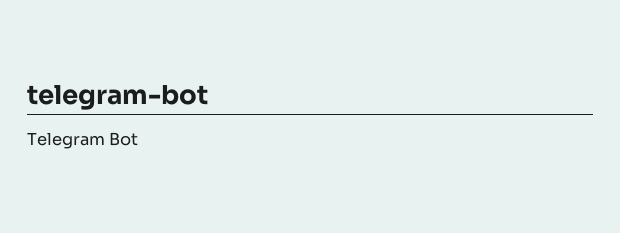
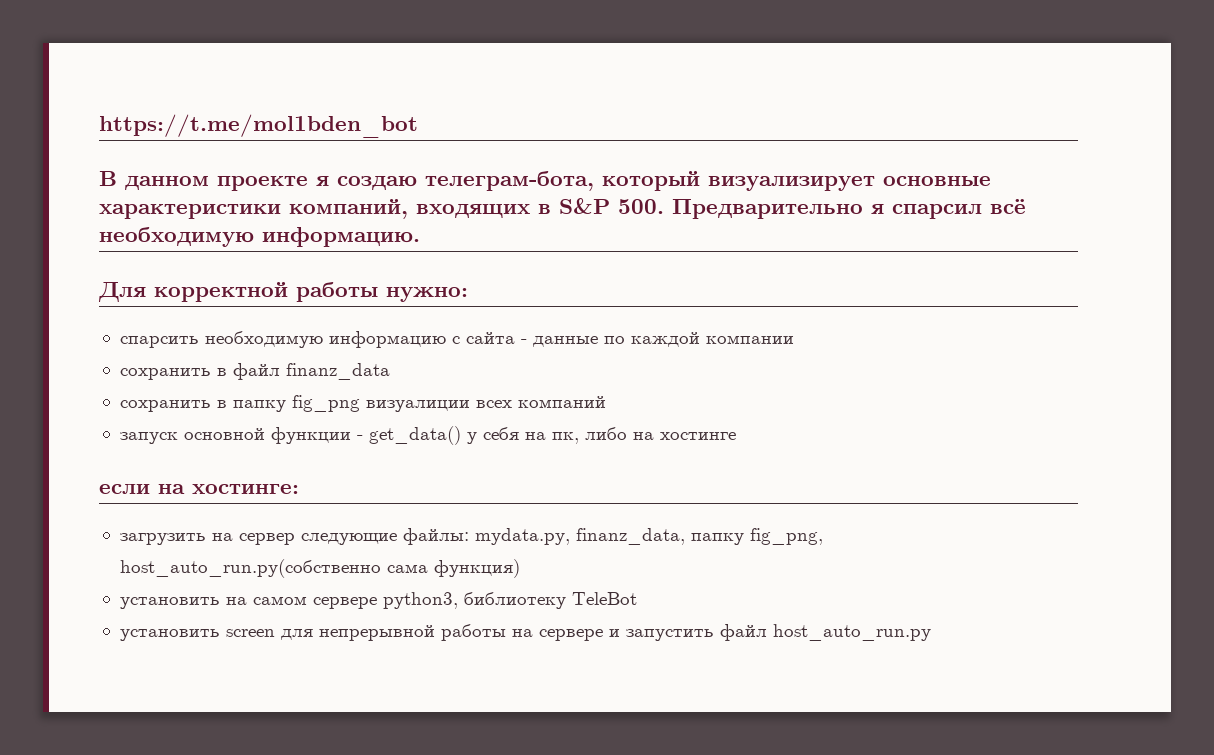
- telegram-bot
- Telegram Bot
+ https://t.me/mol1bden_bot
+ В данном проекте я создаю телеграм-бота, который визуализирует основные характеристики компаний, входящих в S&P 500. Предварительно я спарсил всё необходимую информацию.
+ Для корректной работы нужно:
+ спарсить необходимую информацию с сайта - данные по каждой компании
+ сохранить в файл finanz_data
+ сохранить в папку fig_png визуалиции всех компаний
+ запуск основной функции - get_data() у себя на пк, либо на хостинге
+ если на хостинге:
+ загрузить на сервер следующие файлы: mydata.py, finanz_data, папку fig_png, host_auto_run.py(собственно сама функция)
+ установить на самом сервере python3, библиотеку TeleBot
+ установить screen для непрерывной работы на сервере и запустить файл host_auto_run.py

